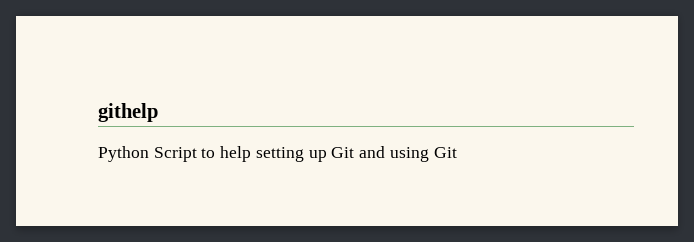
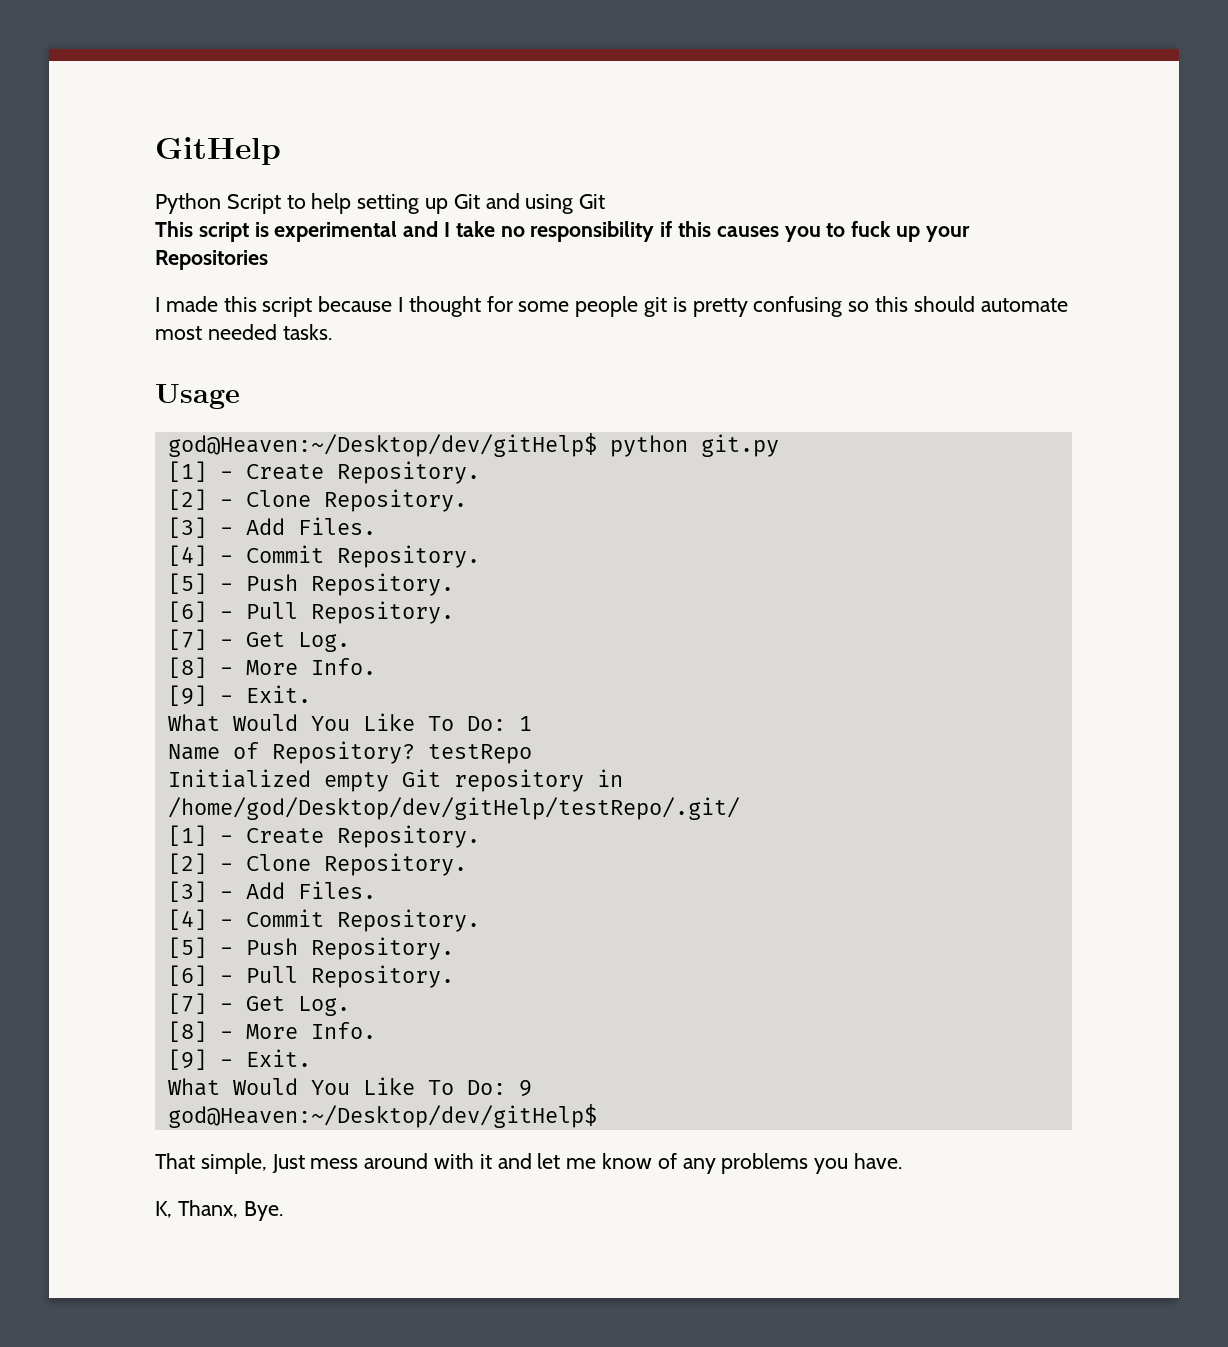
- githelp
+ GitHelp
+ This script is experimental and I take no responsibility if this causes you to fuck up your Repositories
+ I made this script because I thought for some people git is pretty confusing so this should automate most needed tasks.
+ Usage
+ god@Heaven:~/Desktop/dev/gitHelp$ python git.py
+ [1] - Create Repository.
+ [2] - Clone Repository.
+ [3] - Add Files.
+ [4] - Commit Repository.
+ [5] - Push Repository.
+ [6] - Pull Repository.
+ [7] - Get Log.
+ [8] - More Info.
+ [9] - Exit.
+ What Would You Like To Do: 1
+ Name of Repository? testRepo
+ Initialized empty Git repository in /home/god/Desktop/dev/gitHelp/testRepo/.git/
+ [1] - Create Repository.
+ [2] - Clone Repository.
+ [3] - Add Files.
+ [4] - Commit Repository.
+ [5] - Push Repository.
+ [6] - Pull Repository.
+ [7] - Get Log.
+ [8] - More Info.
+ [9] - Exit.
+ What Would You Like To Do: 9
+ god@Heaven:~/Desktop/dev/gitHelp$
+ That simple, Just mess around with it and let me know of any problems you have.
+ K, Thanx, Bye.

